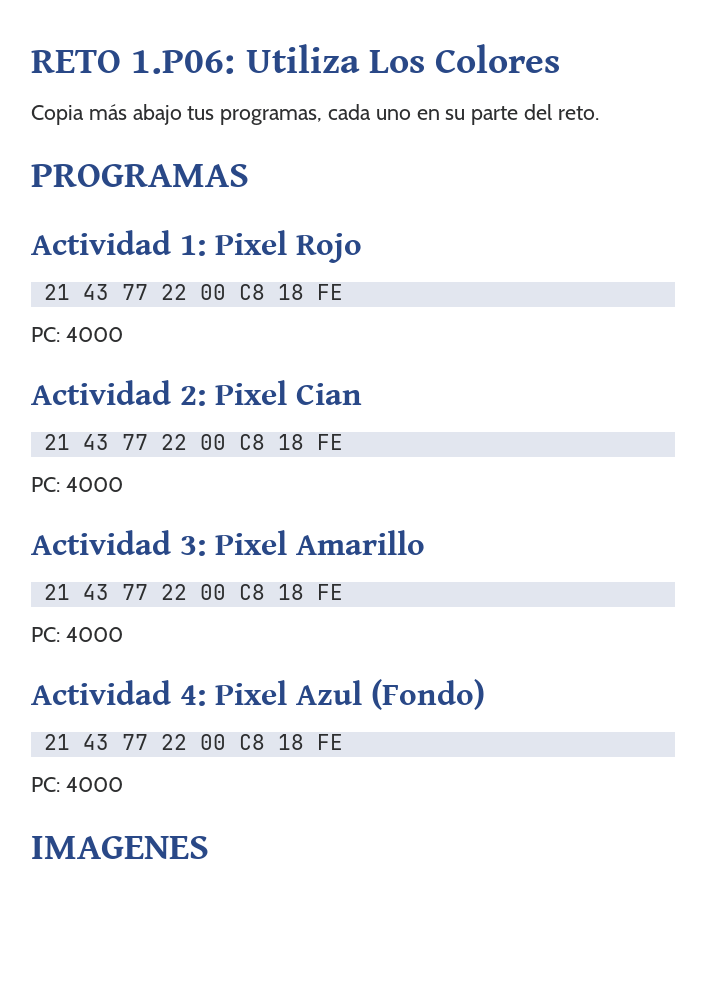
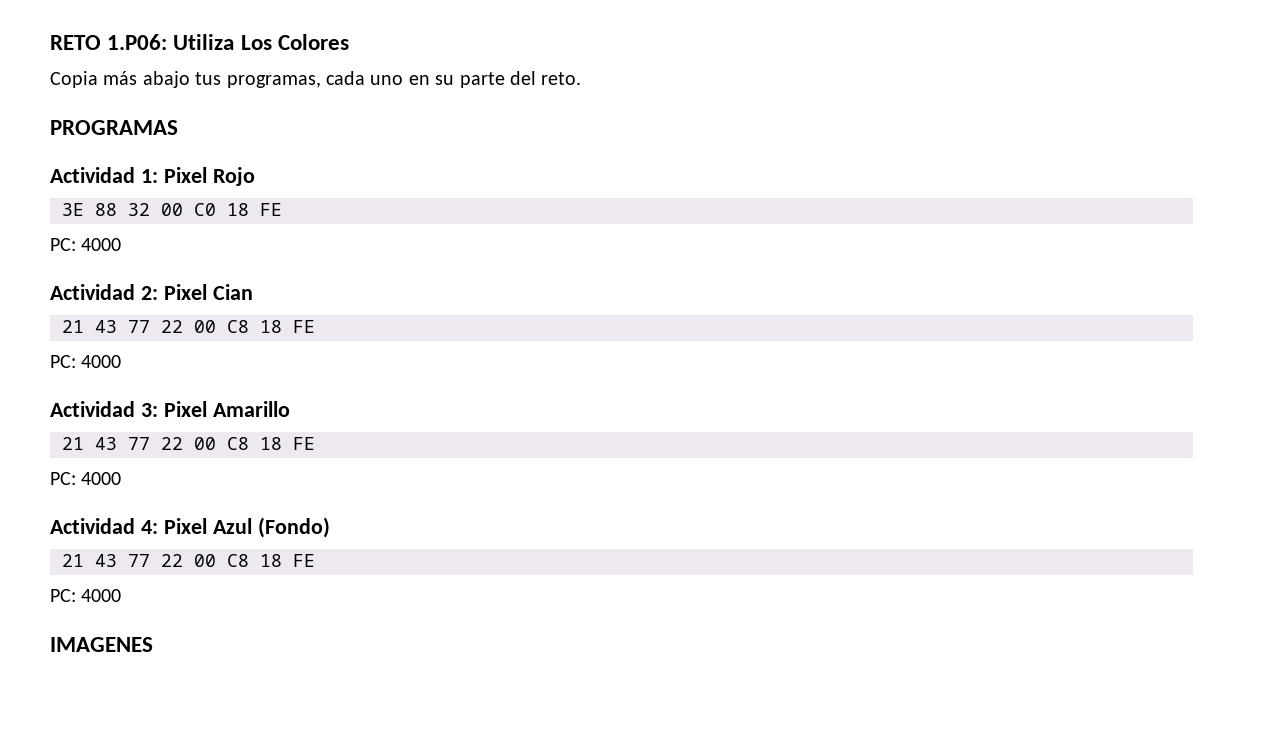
  Actividad 1: Pixel Rojo
- 21 43 77 22 00 C8 18 FE
+ 3E 88 32 00 C0 18 FE

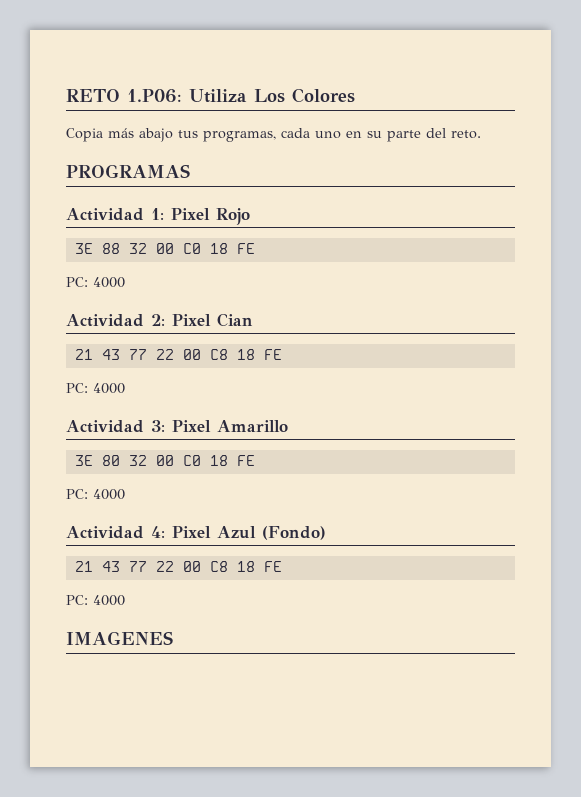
  Actividad 3: Pixel Amarillo
- 21 43 77 22 00 C8 18 FE
+ 3E 80 32 00 C0 18 FE

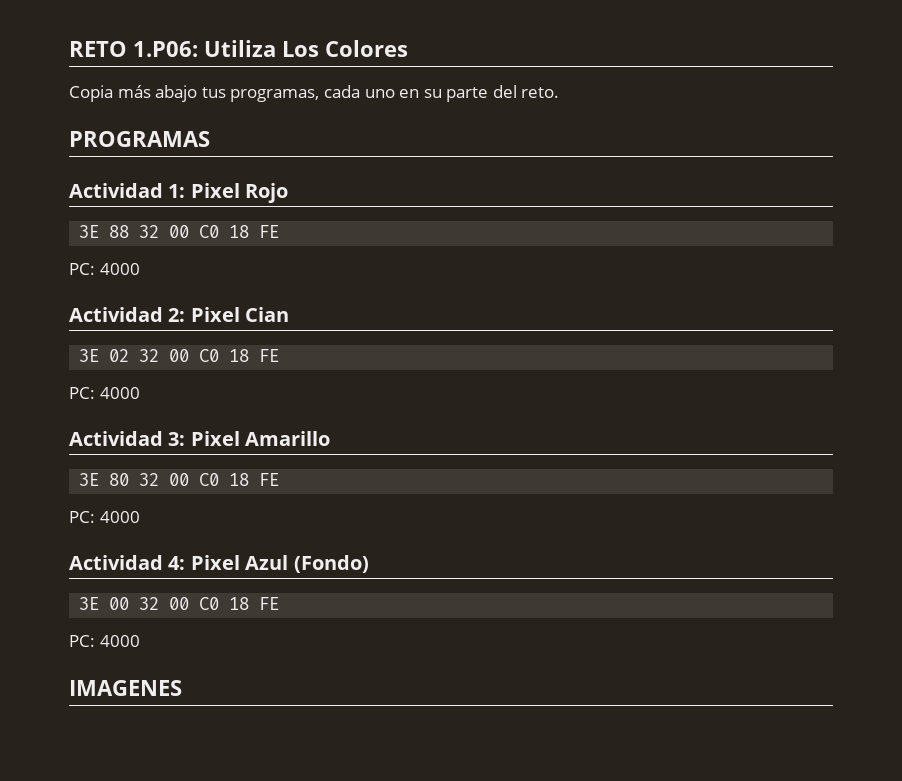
  Actividad 2: Pixel Cian
- 21 43 77 22 00 C8 18 FE
+ 3E 02 32 00 C0 18 FE
  Actividad 4: Pixel Azul (Fondo)
- 21 43 77 22 00 C8 18 FE
+ 3E 00 32 00 C0 18 FE

